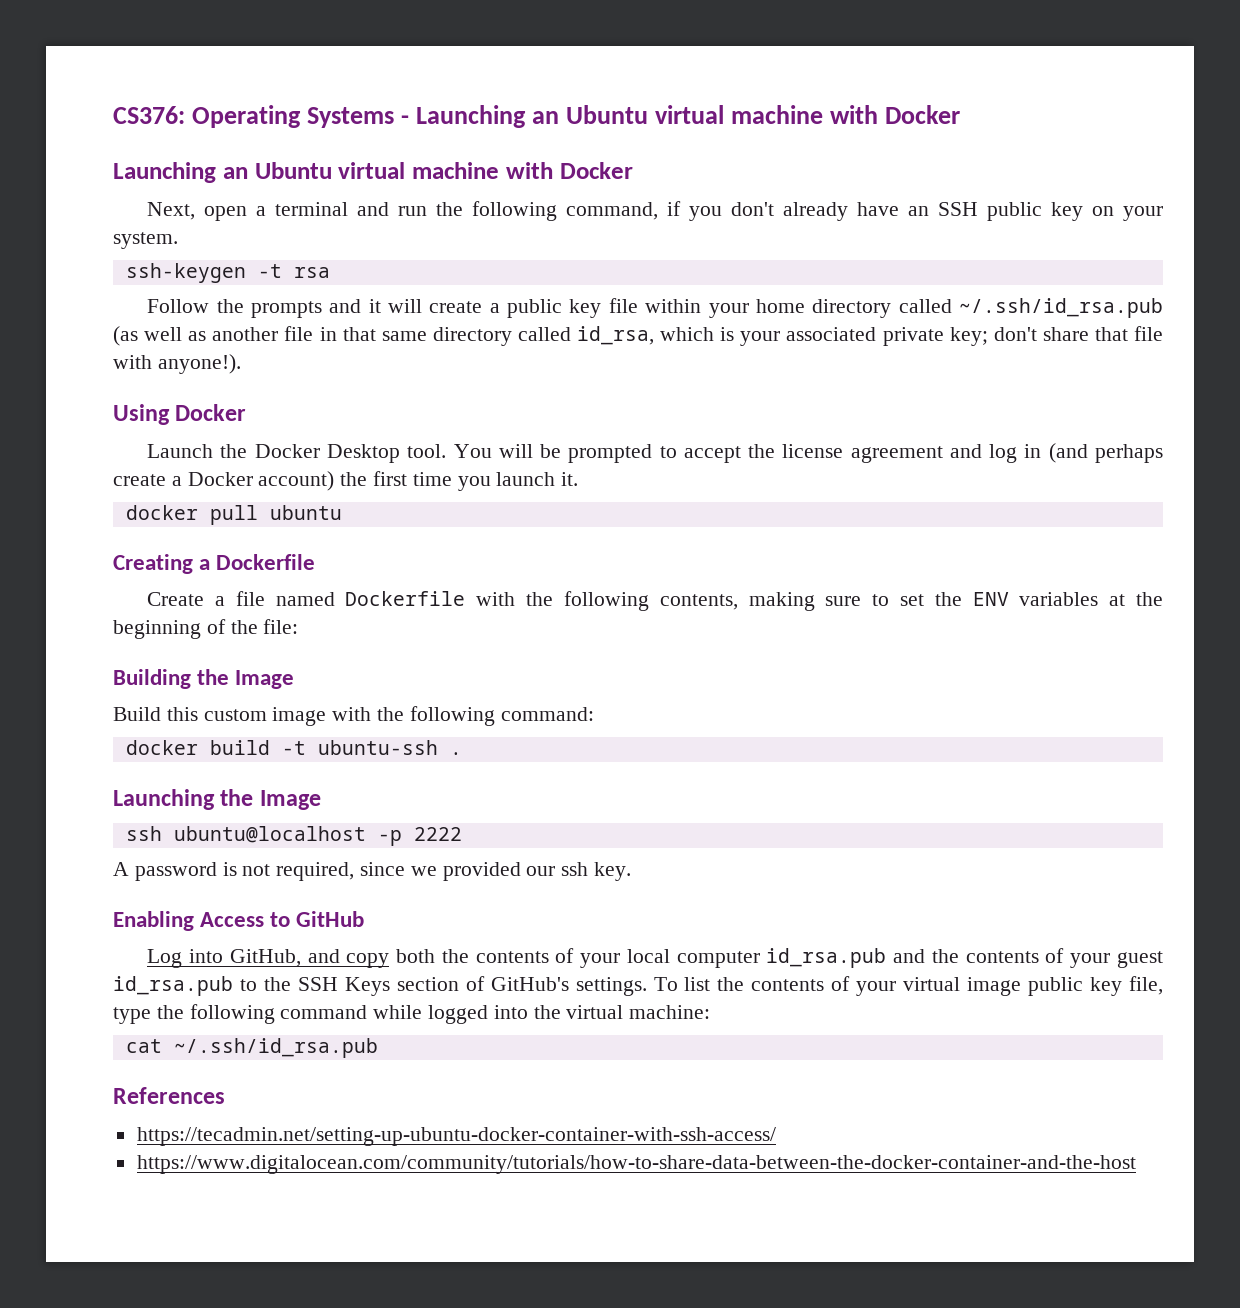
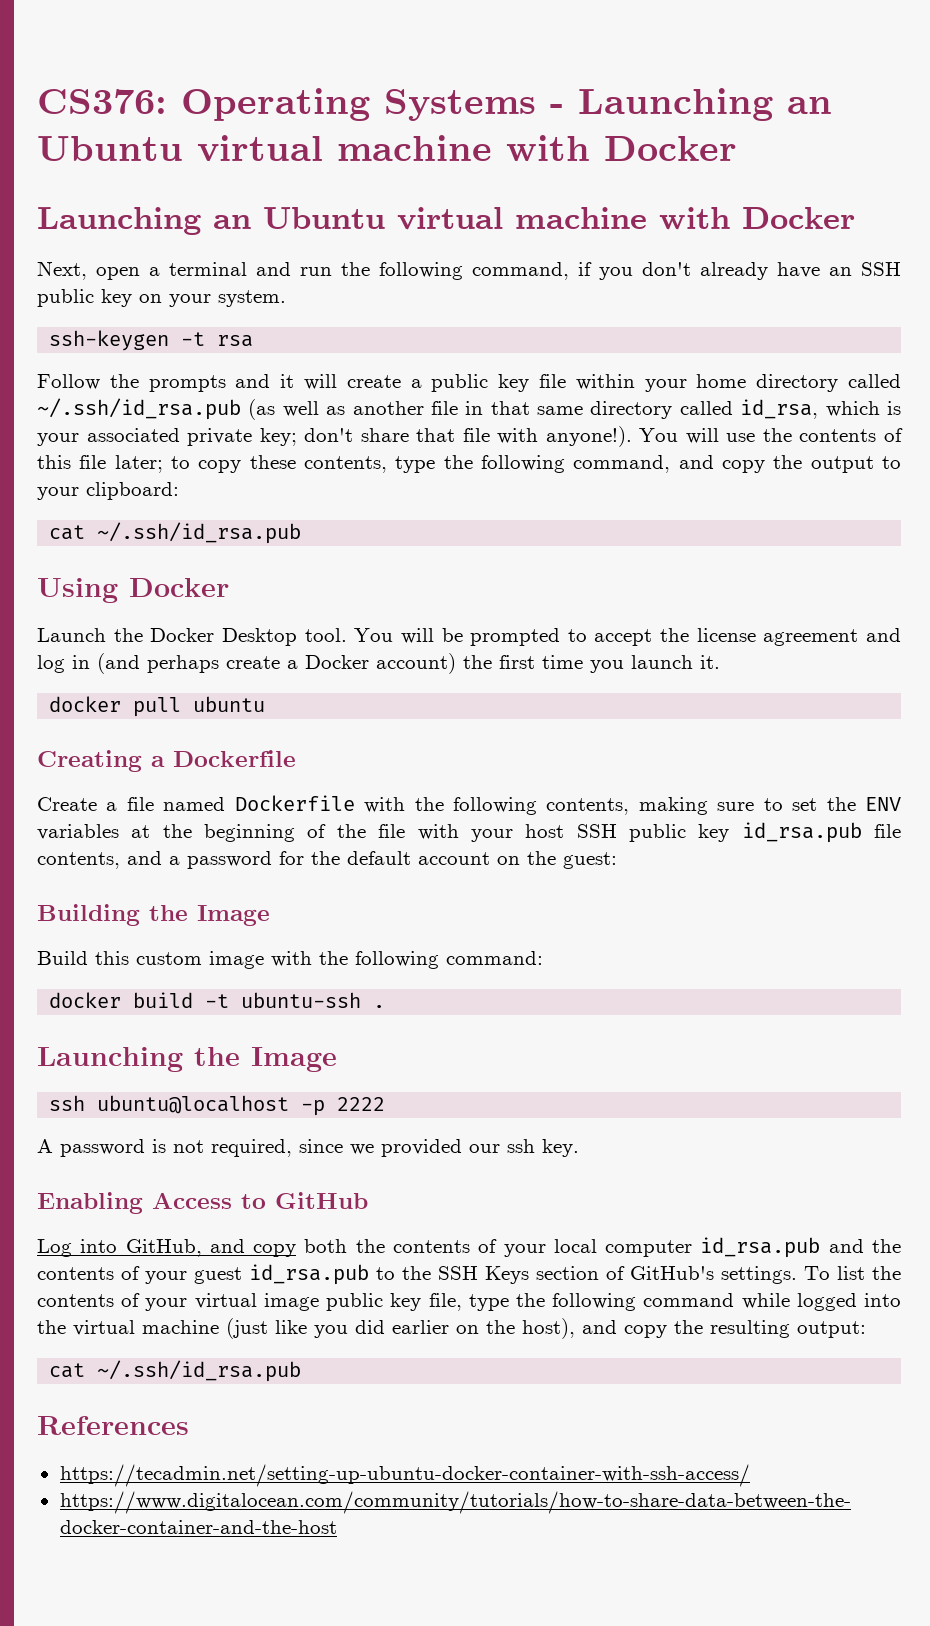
+ You will use the contents of this file later; to copy these contents, type the following command, and copy the output to your clipboard:
+ cat ~/.ssh/id_rsa.pub
- Create a file named Dockerfile with the following contents, making sure to set the ENV variables at the beginning of the file:
+ Create a file named Dockerfile with the following contents, making sure to set the ENV variables at the beginning of the file with your host SSH public key id_rsa.pub file contents, and a password for the default account on the guest:
- To list the contents of your virtual image public key file, type the following command while logged into the virtual machine:
+ To list the contents of your virtual image public key file, type the following command while logged into the virtual machine (just like you did earlier on the host), and copy the resulting output:

